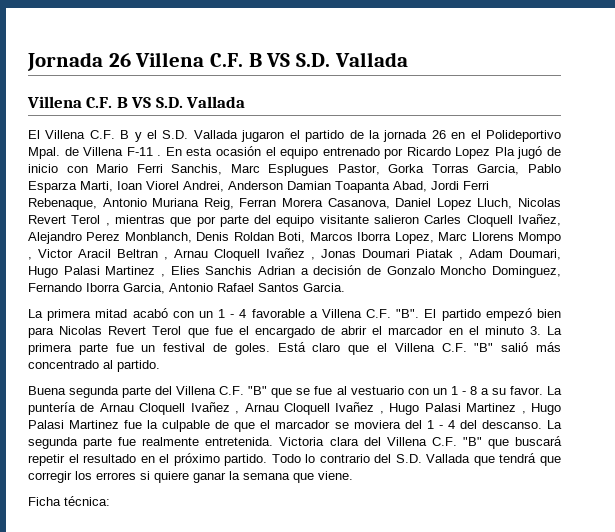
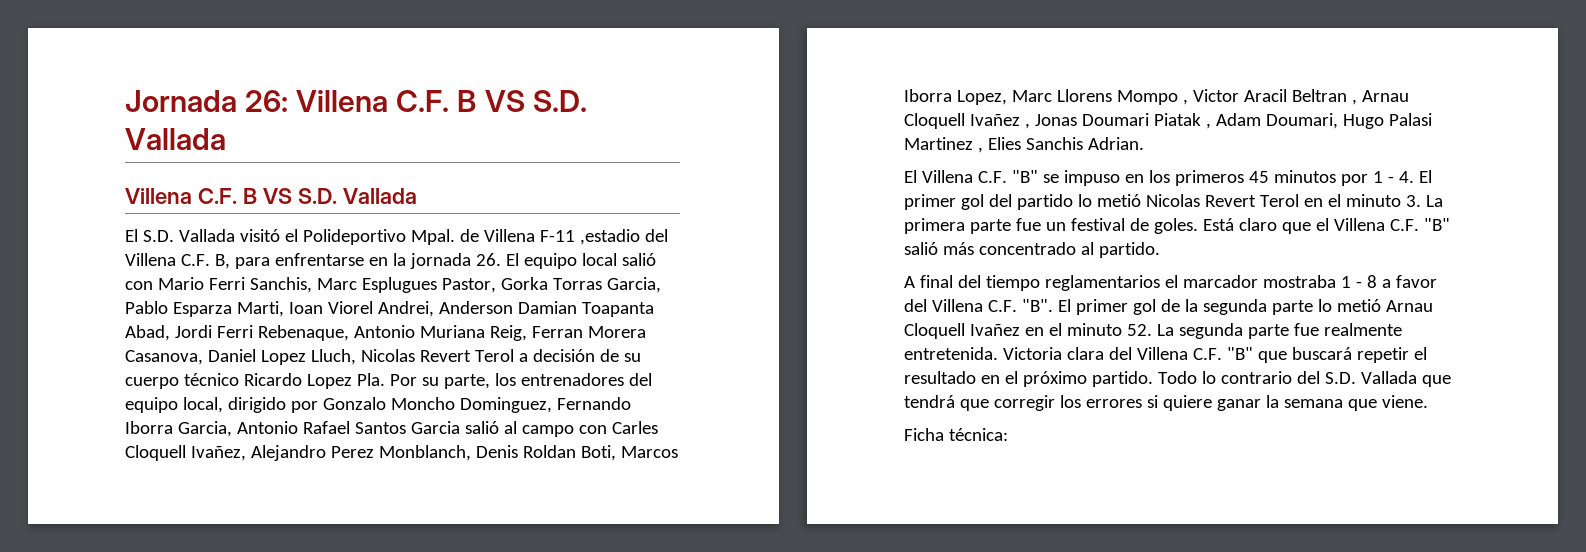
- Jornada 26 Villena C.F. B VS S.D. Vallada
+ Jornada 26: Villena C.F. B VS S.D. Vallada
- El Villena C.F. B y el S.D. Vallada jugaron el partido de la jornada 26 en el Polideportivo Mpal. de Villena F-11 . En esta ocasión el equipo entrenado por Ricardo Lopez Pla jugó de inicio con Mario Ferri Sanchis, Marc Esplugues Pastor, Gorka Torras Garcia, Pablo Esparza Marti, Ioan Viorel Andrei, Anderson Damian Toapanta Abad, Jordi Ferri Rebenaque, Antonio Muriana Reig, Ferran Morera Casanova, Daniel Lopez Lluch, Nicolas Revert Terol , mientras que por parte del equipo visitante salieron Carles Cloquell Ivañez, Alejandro Perez Monblanch, Denis Roldan Boti, Marcos Iborra Lopez, Marc Llorens Mompo , Victor Aracil Beltran , Arnau Cloquell Ivañez , Jonas Doumari Piatak , Adam Doumari, Hugo Palasi Martinez , Elies Sanchis Adrian a decisión de Gonzalo Moncho Dominguez, Fernando Iborra Garcia, Antonio Rafael Santos Garcia.
- La primera mitad acabó con un 1 - 4 favorable a Villena C.F. "B". El partido empezó bien para Nicolas Revert Terol que fue el encargado de abrir el marcador en el minuto 3. La primera parte fue un festival de goles.
+ El S.D. Vallada visitó el Polideportivo Mpal. de Villena F-11 ,estadio del Villena C.F. B, para enfrentarse en la jornada 26. El equipo local salió con Mario Ferri Sanchis, Marc Esplugues Pastor, Gorka Torras Garcia, Pablo Esparza Marti, Ioan Viorel Andrei, Anderson Damian Toapanta Abad, Jordi Ferri Rebenaque, Antonio Muriana Reig, Ferran Morera Casanova, Daniel Lopez Lluch, Nicolas Revert Terol a decisión de su cuerpo técnico Ricardo Lopez Pla. Por su parte, los entrenadores del equipo local, dirigido por Gonzalo Moncho Dominguez, Fernando Iborra Garcia, Antonio Rafael Santos Garcia salió al campo con Carles Cloquell Ivañez, Alejandro Perez Monblanch, Denis Roldan Boti, Marcos Iborra Lopez, Marc Llorens Mompo , Victor Aracil Beltran , Arnau Cloquell Ivañez , Jonas Doumari Piatak , Adam Doumari, Hugo Palasi Martinez , Elies Sanchis Adrian.
+ El Villena C.F. "B" se impuso en los primeros 45 minutos por 1 - 4. El primer gol del partido lo metió Nicolas Revert Terol en el minuto 3. La primera parte fue un festival de goles.
- Buena segunda parte del Villena C.F. "B" que se fue al vestuario con un 1 - 8 a su favor. La puntería de Arnau Cloquell Ivañez , Arnau Cloquell Ivañez , Hugo Palasi Martinez , Hugo Palasi Martinez fue la culpable de que el marcador se moviera del 1 - 4 del descanso. La segunda parte fue realmente entretenida.
+ A final del tiempo reglamentarios el marcador mostraba 1 - 8 a favor del Villena C.F. "B". El primer gol de la segunda parte lo metió Arnau Cloquell Ivañez en el minuto 52. La segunda parte fue realmente entretenida.

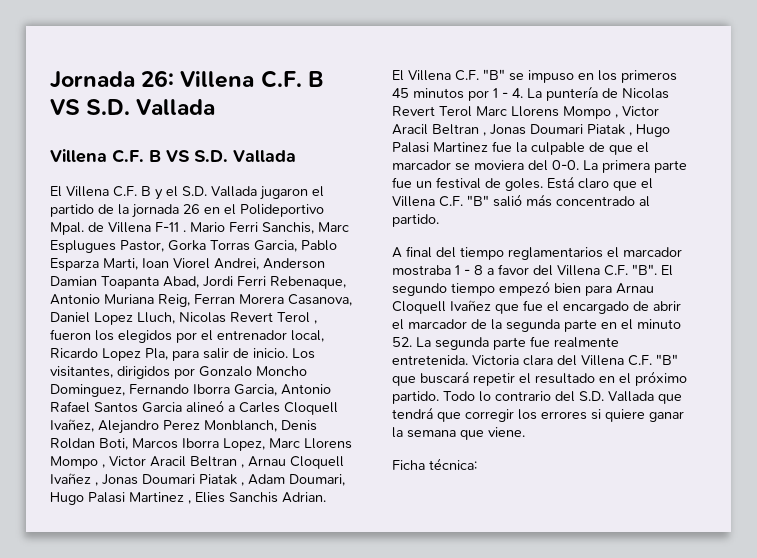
- El S.D. Vallada visitó el Polideportivo Mpal. de Villena F-11 ,estadio del Villena C.F. B, para enfrentarse en la jornada 26. El equipo local salió con Mario Ferri Sanchis, Marc Esplugues Pastor, Gorka Torras Garcia, Pablo Esparza Marti, Ioan Viorel Andrei, Anderson Damian Toapanta Abad, Jordi Ferri Rebenaque, Antonio Muriana Reig, Ferran Morera Casanova, Daniel Lopez Lluch, Nicolas Revert Terol a decisión de su cuerpo técnico Ricardo Lopez Pla. Por su parte, los entrenadores del equipo local, dirigido por Gonzalo Moncho Dominguez, Fernando Iborra Garcia, Antonio Rafael Santos Garcia salió al campo con Carles Cloquell Ivañez, Alejandro Perez Monblanch, Denis Roldan Boti, Marcos Iborra Lopez, Marc Llorens Mompo , Victor Aracil Beltran , Arnau Cloquell Ivañez , Jonas Doumari Piatak , Adam Doumari, Hugo Palasi Martinez , Elies Sanchis Adrian.
+ El Villena C.F. B y el S.D. Vallada jugaron el partido de la jornada 26 en el Polideportivo Mpal. de Villena F-11 . Mario Ferri Sanchis, Marc Esplugues Pastor, Gorka Torras Garcia, Pablo Esparza Marti, Ioan Viorel Andrei, Anderson Damian Toapanta Abad, Jordi Ferri Rebenaque, Antonio Muriana Reig, Ferran Morera Casanova, Daniel Lopez Lluch, Nicolas Revert Terol , fueron los elegidos por el entrenador local, Ricardo Lopez Pla, para salir de inicio. Los visitantes, dirigidos por Gonzalo Moncho Dominguez, Fernando Iborra Garcia, Antonio Rafael Santos Garcia alineó a Carles Cloquell Ivañez, Alejandro Perez Monblanch, Denis Roldan Boti, Marcos Iborra Lopez, Marc Llorens Mompo , Victor Aracil Beltran , Arnau Cloquell Ivañez , Jonas Doumari Piatak , Adam Doumari, Hugo Palasi Martinez , Elies Sanchis Adrian.
- El Villena C.F. "B" se impuso en los primeros 45 minutos por 1 - 4. El primer gol del partido lo metió Nicolas Revert Terol en el minuto 3. La primera parte fue un festival de goles.
+ El Villena C.F. "B" se impuso en los primeros 45 minutos por 1 - 4. La puntería de Nicolas Revert Terol Marc Llorens Mompo , Victor Aracil Beltran , Jonas Doumari Piatak , Hugo Palasi Martinez fue la culpable de que el marcador se moviera del 0-0. La primera parte fue un festival de goles.
- A final del tiempo reglamentarios el marcador mostraba 1 - 8 a favor del Villena C.F. "B". El primer gol de la segunda parte lo metió Arnau Cloquell Ivañez en el minuto 52. La segunda parte fue realmente entretenida.
+ A final del tiempo reglamentarios el marcador mostraba 1 - 8 a favor del Villena C.F. "B". El segundo tiempo empezó bien para Arnau Cloquell Ivañez que fue el encargado de abrir el marcador de la segunda parte en el minuto 52. La segunda parte fue realmente entretenida.

